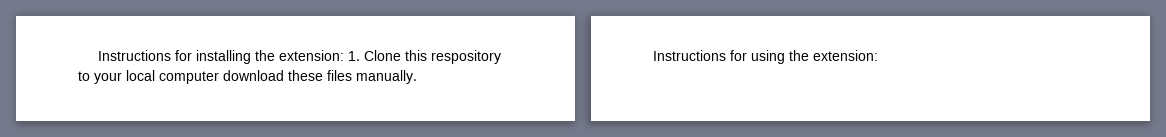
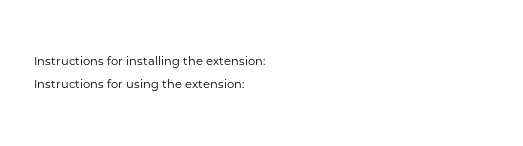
- Instructions for installing the extension: 1. Clone this respository to your local computer download these files manually.
+ Instructions for installing the extension:

